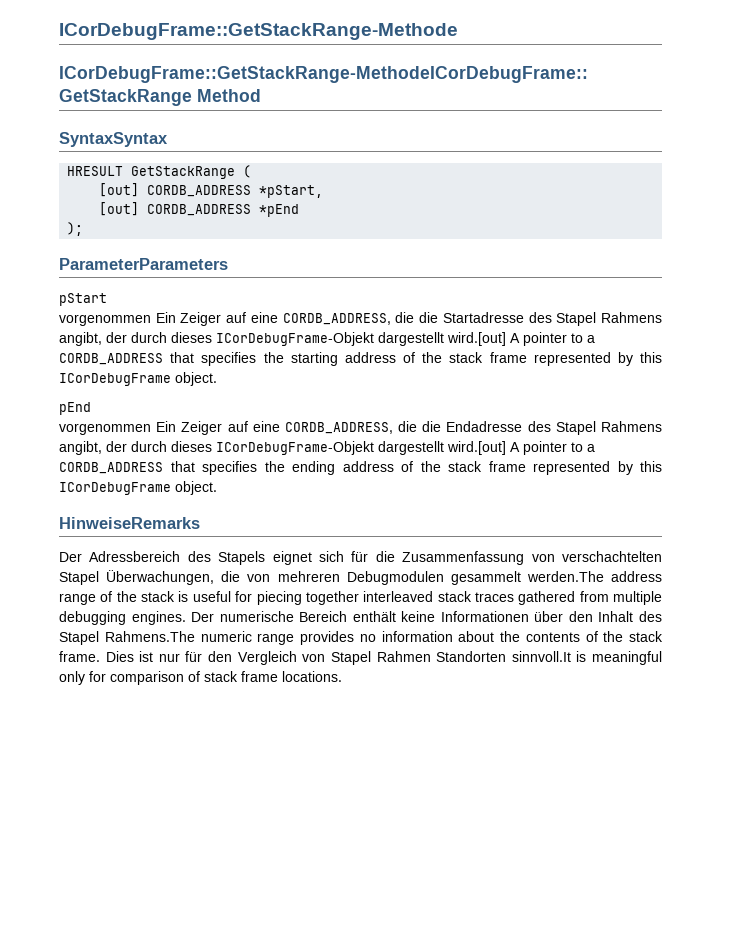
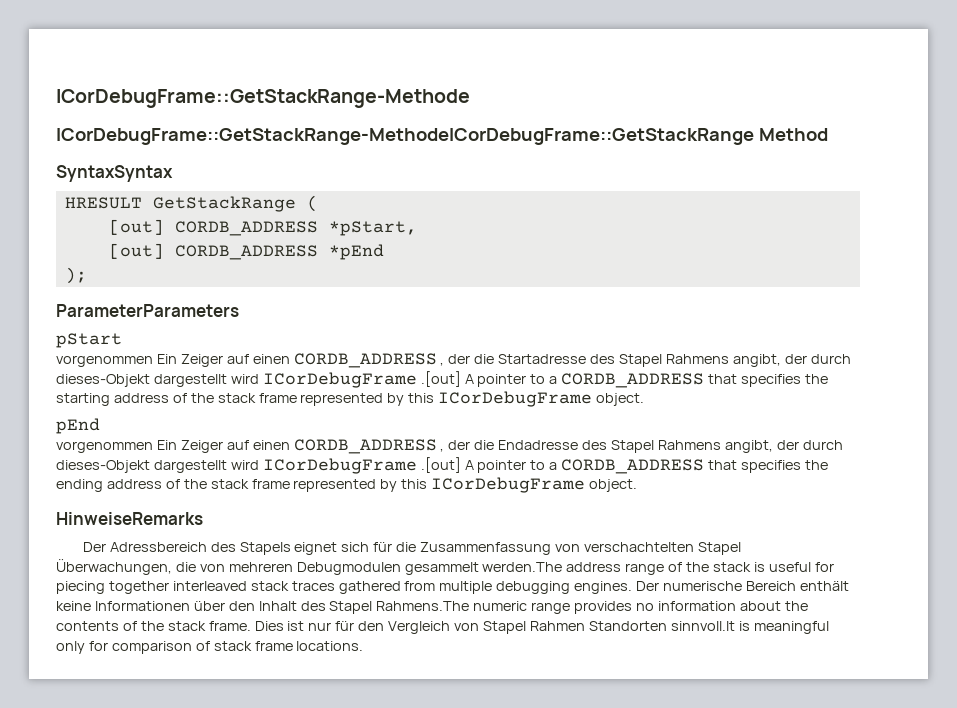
- vorgenommen Ein Zeiger auf eine CORDB_ADDRESS, die die Startadresse des Stapel Rahmens angibt, der durch dieses ICorDebugFrame-Objekt dargestellt wird.[out] A pointer to a CORDB_ADDRESS that specifies the starting address of the stack frame represented by this ICorDebugFrame object.
+ vorgenommen Ein Zeiger auf einen CORDB_ADDRESS , der die Startadresse des Stapel Rahmens angibt, der durch dieses-Objekt dargestellt wird ICorDebugFrame .[out] A pointer to a CORDB_ADDRESS that specifies the starting address of the stack frame represented by this ICorDebugFrame object.
- vorgenommen Ein Zeiger auf eine CORDB_ADDRESS, die die Endadresse des Stapel Rahmens angibt, der durch dieses ICorDebugFrame-Objekt dargestellt wird.[out] A pointer to a CORDB_ADDRESS that specifies the ending address of the stack frame represented by this ICorDebugFrame object.
+ vorgenommen Ein Zeiger auf einen CORDB_ADDRESS , der die Endadresse des Stapel Rahmens angibt, der durch dieses-Objekt dargestellt wird ICorDebugFrame .[out] A pointer to a CORDB_ADDRESS that specifies the ending address of the stack frame represented by this ICorDebugFrame object.

